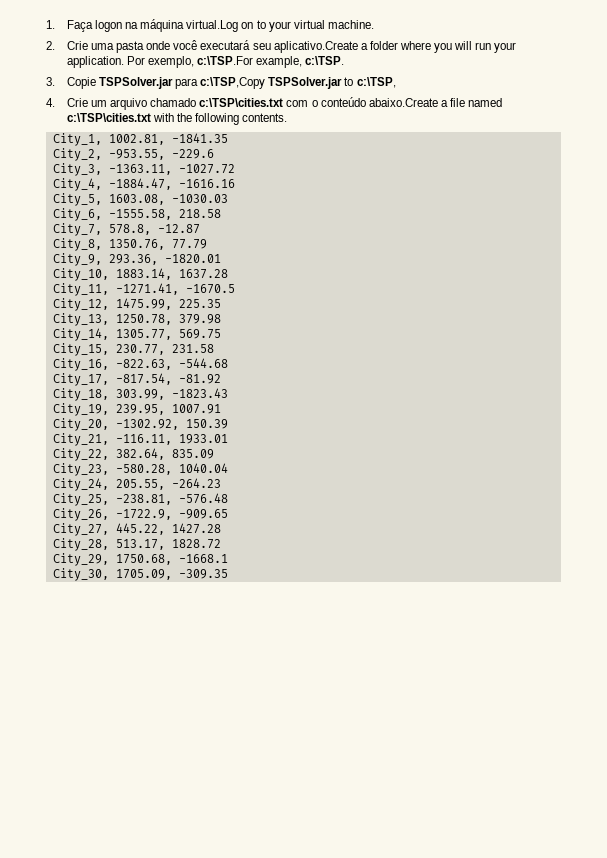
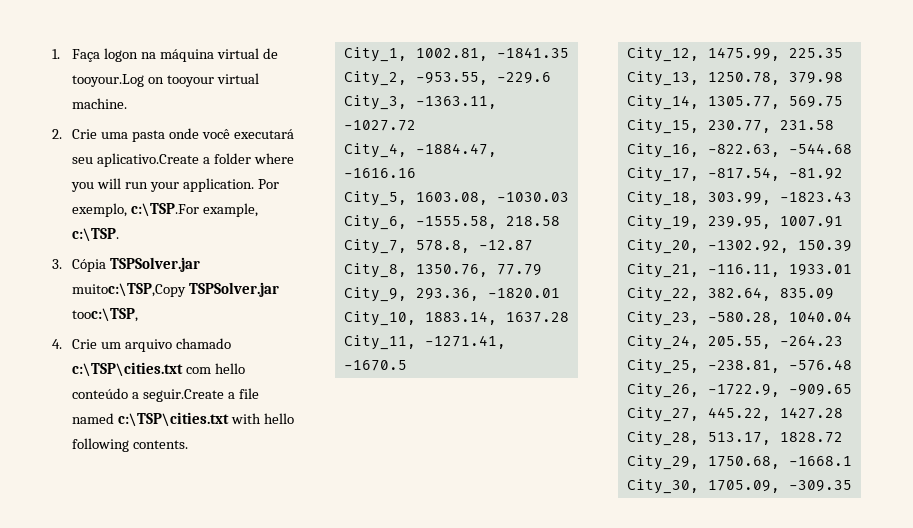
- 1. Faça logon na máquina virtual.Log on to your virtual machine.
+ 1. Faça logon na máquina virtual de tooyour.Log on tooyour virtual machine.
- 3. Copie TSPSolver.jar para c:\TSP,Copy TSPSolver.jar to c:\TSP,
+ 3. Cópia TSPSolver.jar muitoc:\TSP,Copy TSPSolver.jar tooc:\TSP,
- 4. Crie um arquivo chamado c:\TSP\cities.txt com o conteúdo abaixo.Create a file named c:\TSP\cities.txt with the following contents.
+ 4. Crie um arquivo chamado c:\TSP\cities.txt com hello conteúdo a seguir.Create a file named c:\TSP\cities.txt with hello following contents.

